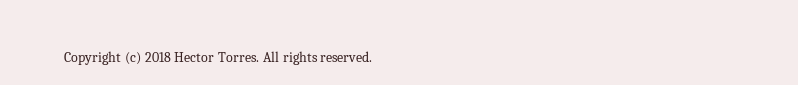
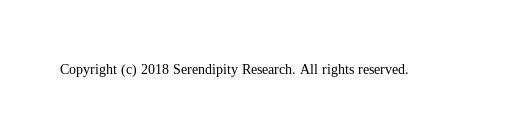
- Copyright (c) 2018 Hector Torres.
+ Copyright (c) 2018 Serendipity Research.

